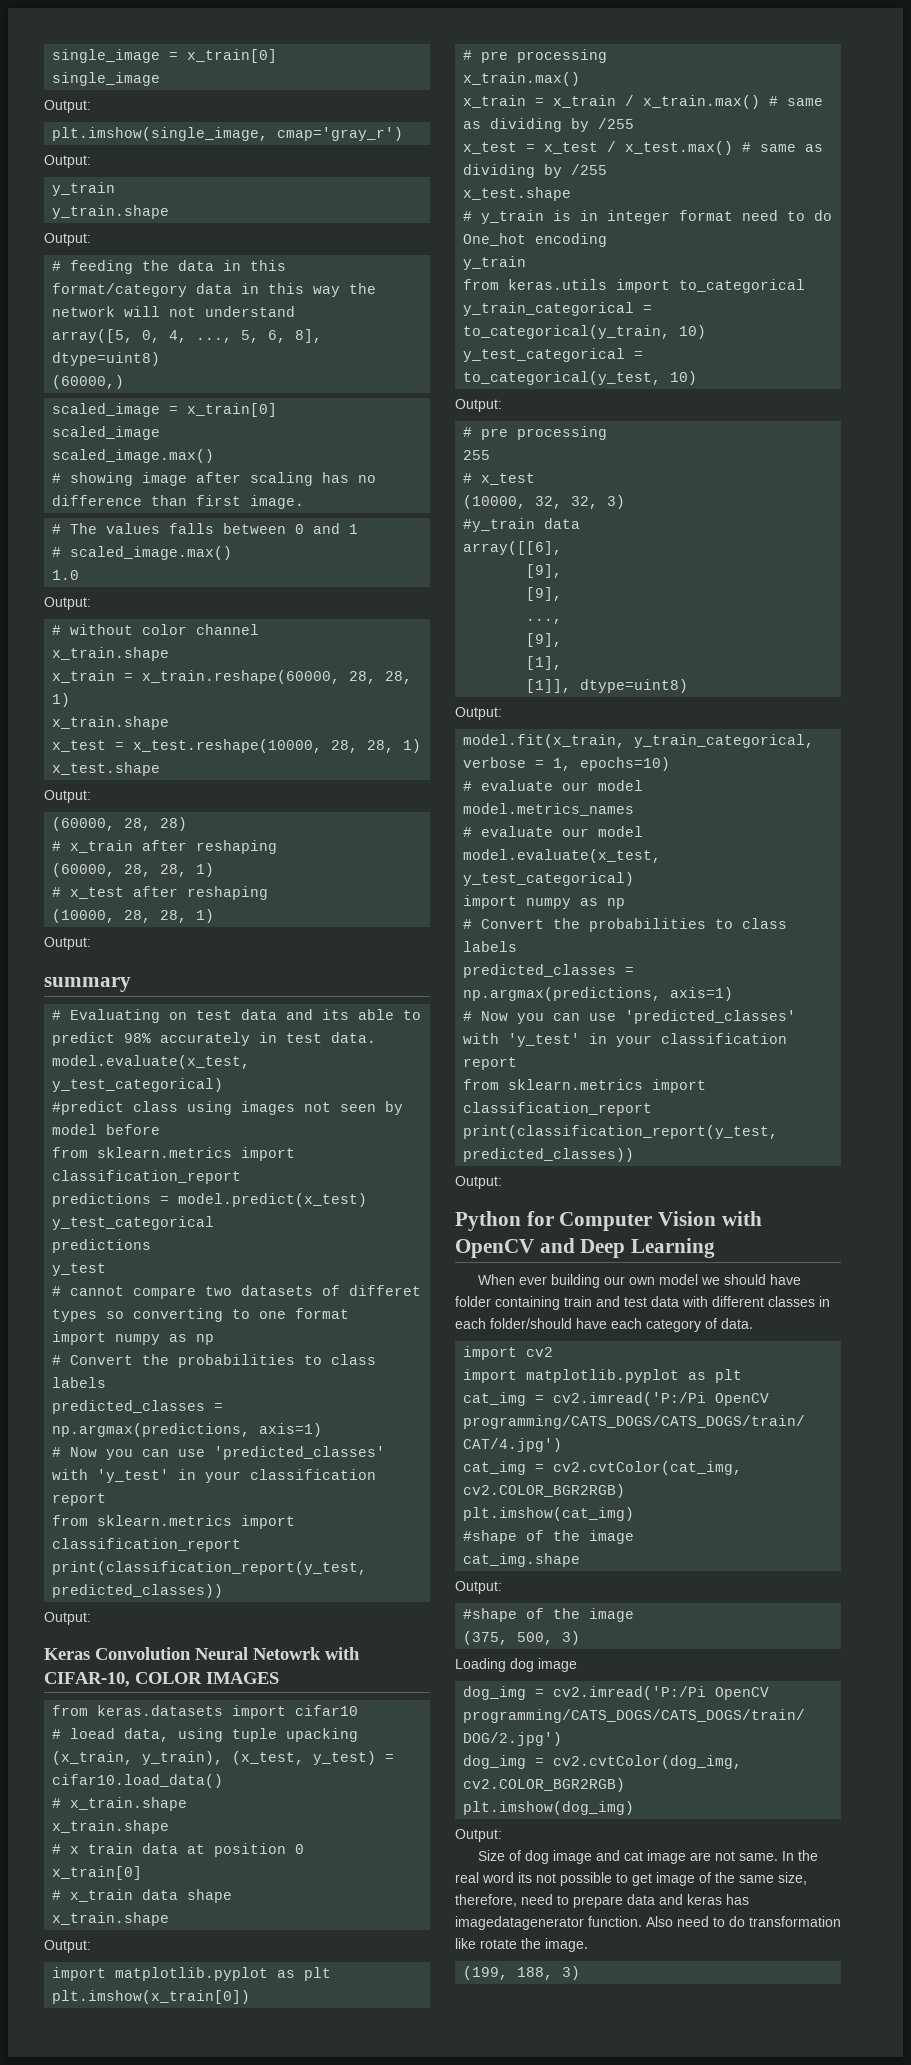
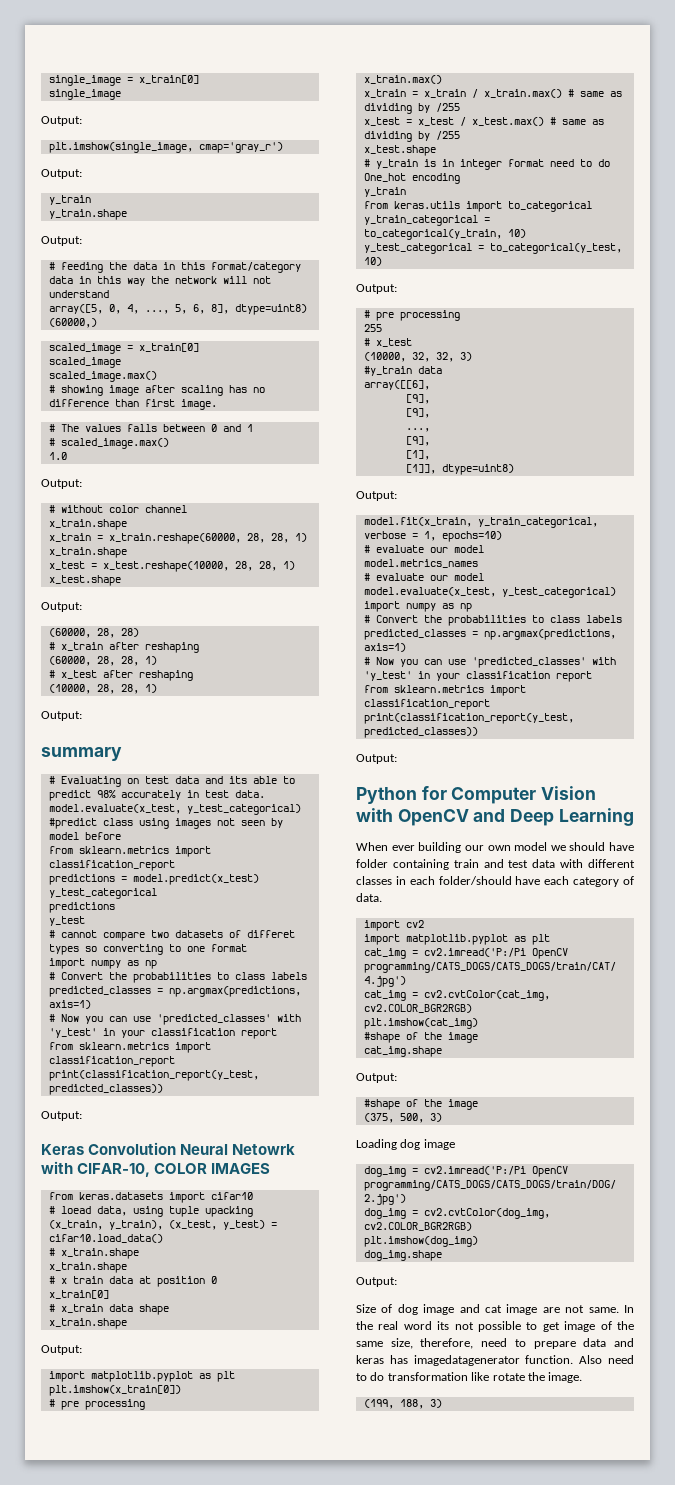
+ dog_img.shape

